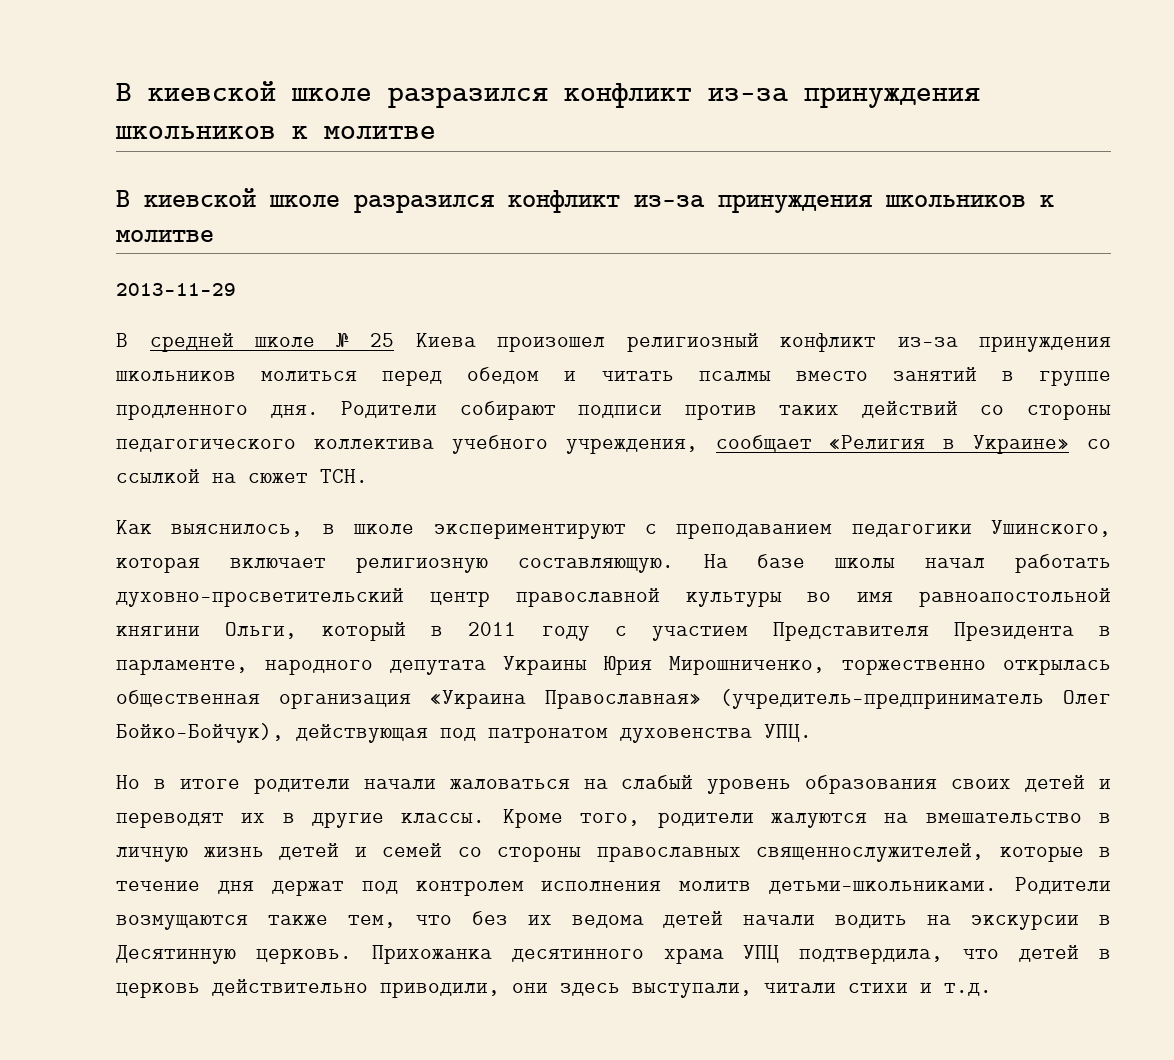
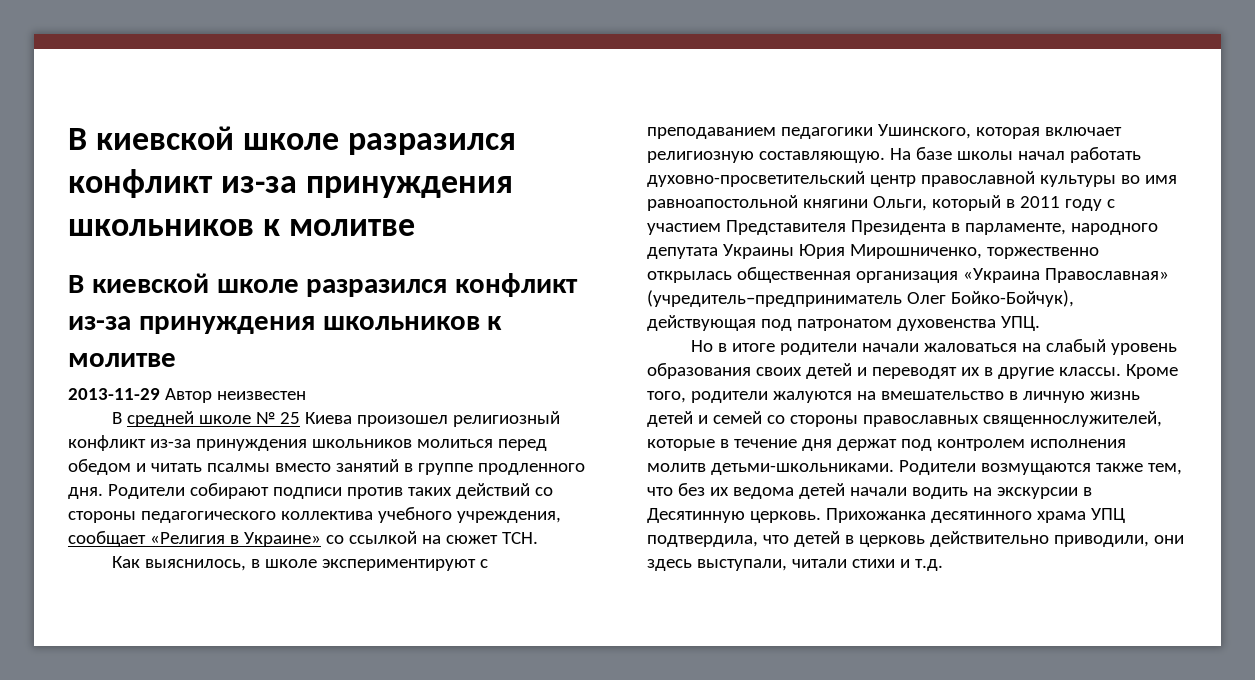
- 2013-11-29
+ 2013-11-29 Автор неизвестен

